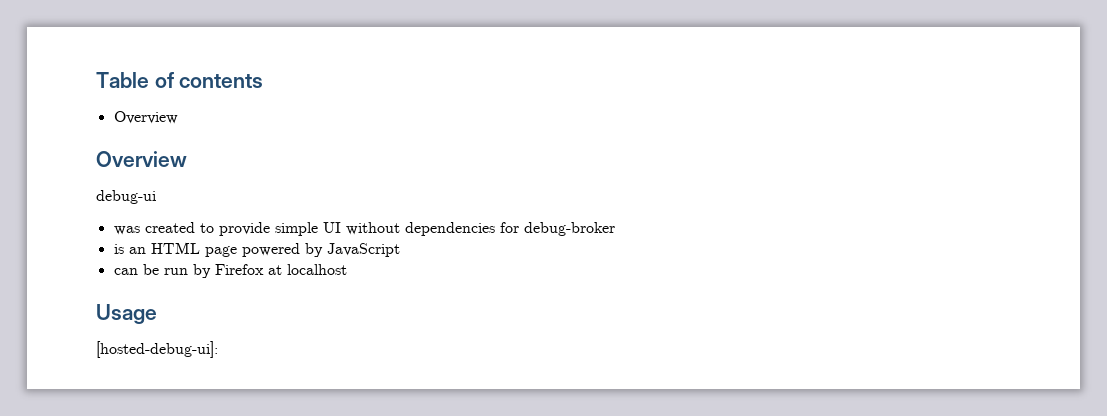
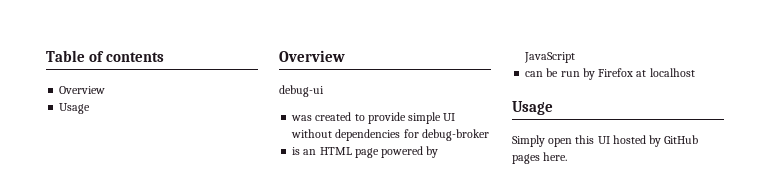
  Table of contents
  Overview
+ Usage
- [hosted-debug-ui]:
+ Simply open this UI hosted by GitHub pages here.

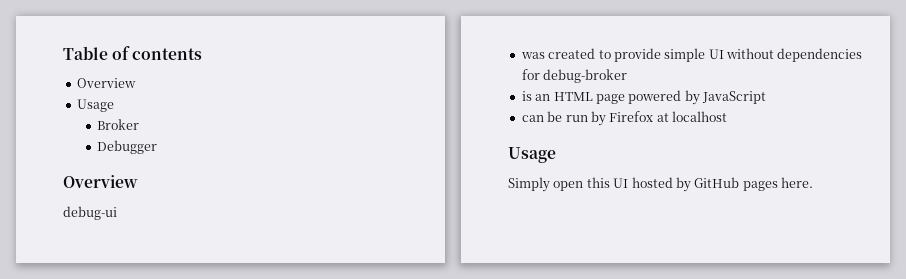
+ Broker
+ Debugger

